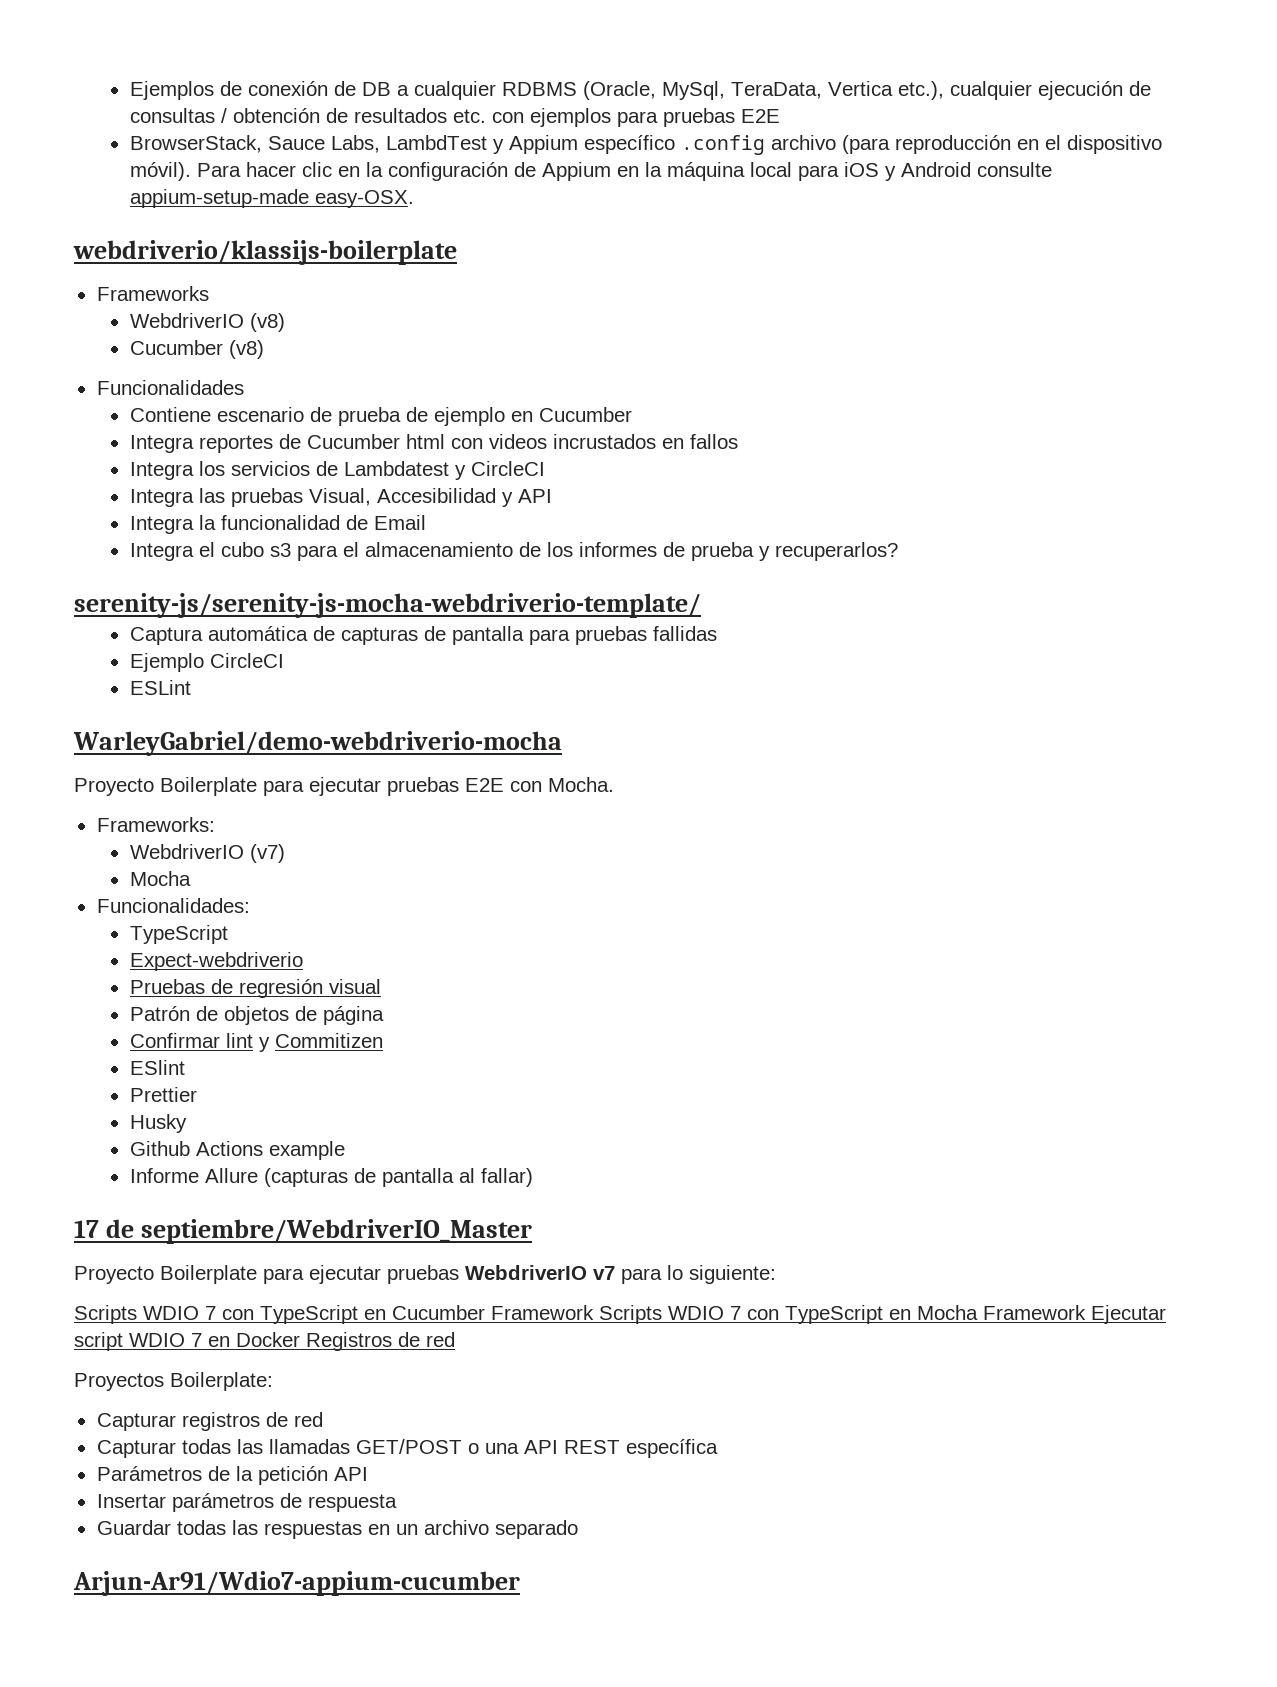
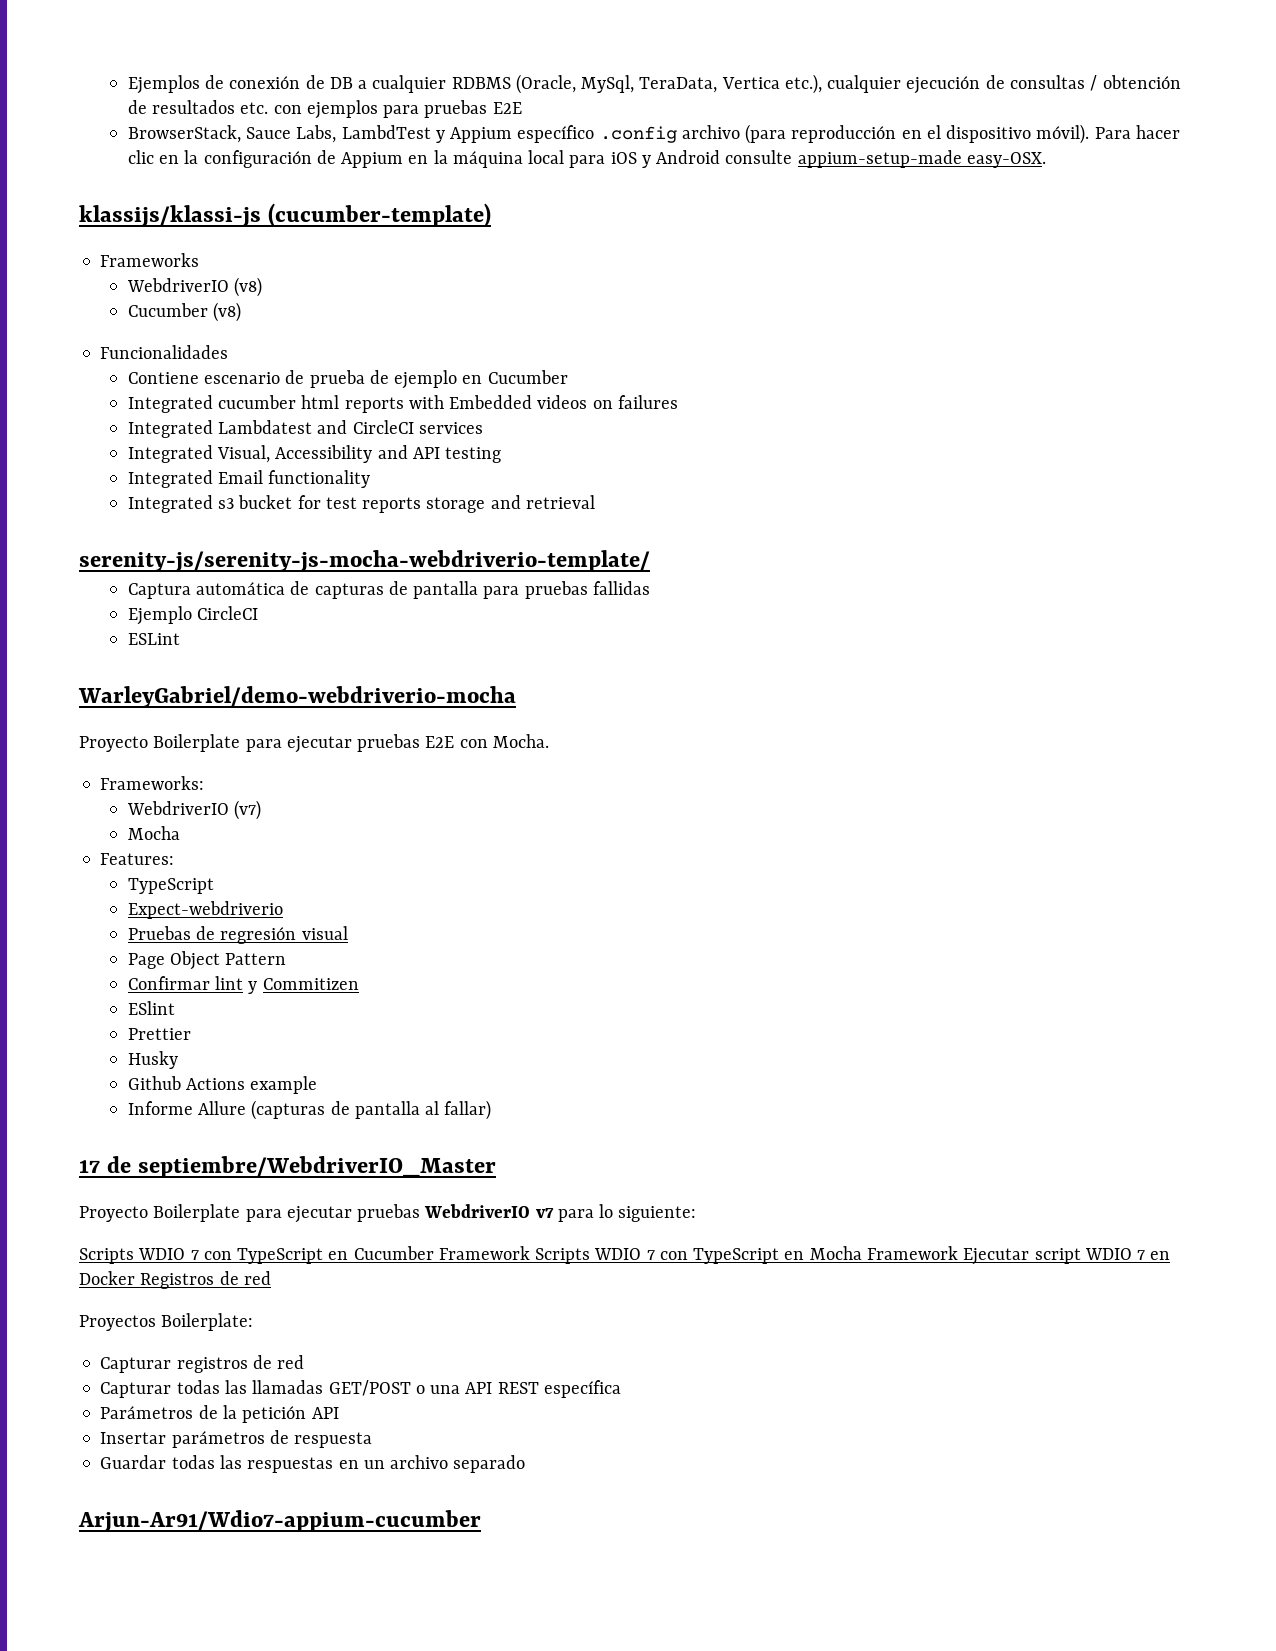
- webdriverio/klassijs-boilerplate
+ klassijs/klassi-js (cucumber-template)
- Integra reportes de Cucumber html con videos incrustados en fallos
- Integra los servicios de Lambdatest y CircleCI
- Integra las pruebas Visual, Accesibilidad y API
- Integra la funcionalidad de Email
- Integra el cubo s3 para el almacenamiento de los informes de prueba y recuperarlos?
+ Integrated cucumber html reports with Embedded videos on failures
+ Integrated Lambdatest and CircleCI services
+ Integrated Visual, Accessibility and API testing
+ Integrated Email functionality
+ Integrated s3 bucket for test reports storage and retrieval
- Funcionalidades:
+ Features:
- Patrón de objetos de página
+ Page Object Pattern

